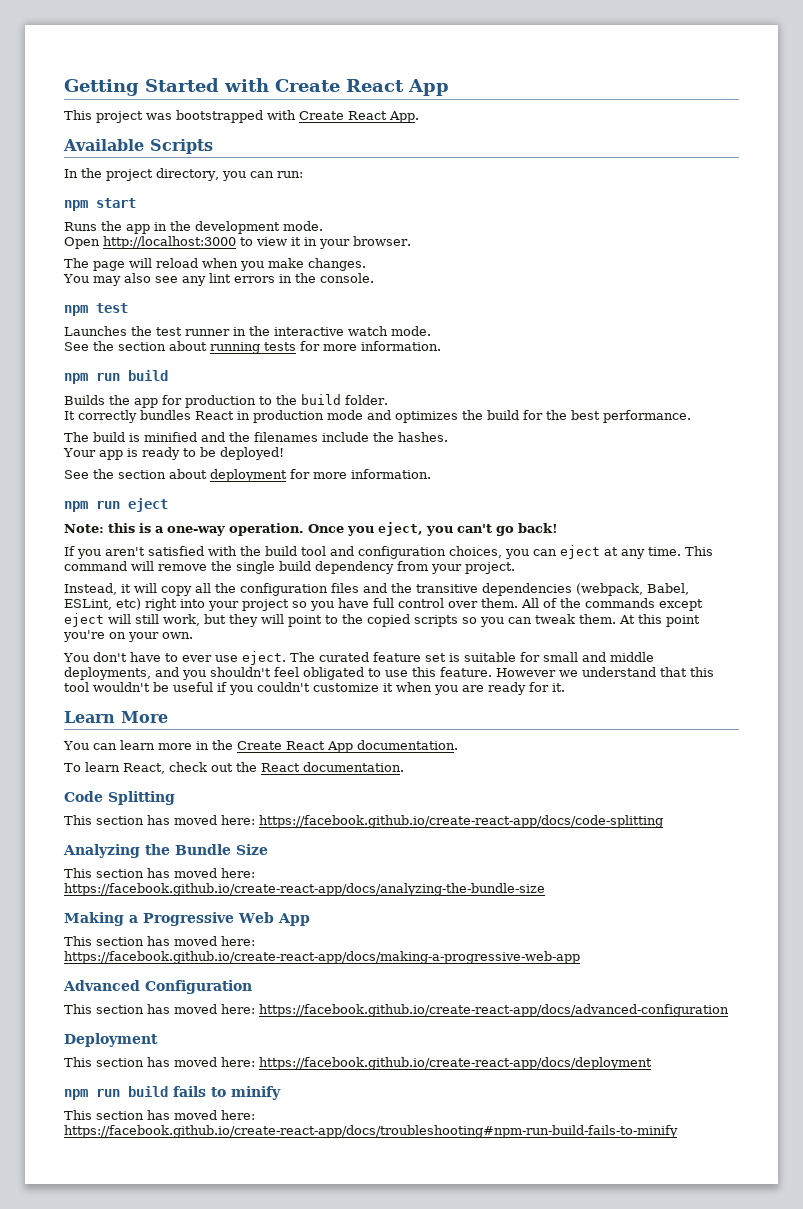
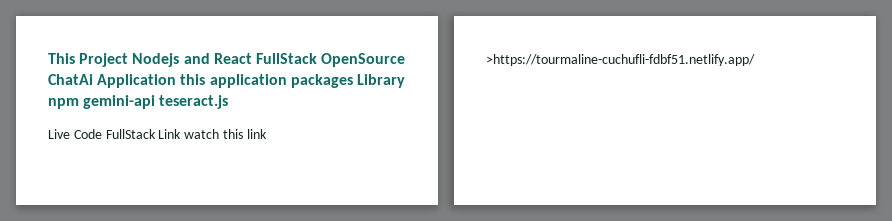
- Getting Started with Create React App
- This project was bootstrapped with Create React App.
- Available Scripts
- In the project directory, you can run:
- npm start
- Runs the app in the development mode.
- Open http://localhost:3000 to view it in your browser.
- The page will reload when you make changes.
- You may also see any lint errors in the console.
- npm test
- Launches the test runner in the interactive watch mode.
- See the section about running tests for more information.
- npm run build
- Builds the app for production to the build folder.
- It correctly bundles React in production mode and optimizes the build for the best performance.
- The build is minified and the filenames include the hashes.
- Your app is ready to be deployed!
- See the section about deployment for more information.
- npm run eject
- Note: this is a one-way operation. Once you eject, you can't go back!
- If you aren't satisfied with the build tool and configuration choices, you can eject at any time. This command will remove the single build dependency from your project.
- Instead, it will copy all the configuration files and the transitive dependencies (webpack, Babel, ESLint, etc) right into your project so you have full control over them. All of the commands except eject will still work, but they will point to the copied scripts so you can tweak them. At this point you're on your own.
- You don't have to ever use eject. The curated feature set is suitable for small and middle deployments, and you shouldn't feel obligated to use this feature. However we understand that this tool wouldn't be useful if you couldn't customize it when you are ready for it.
- Learn More
- You can learn more in the Create React App documentation.
- To learn React, check out the React documentation.
- Code Splitting
- This section has moved here: https://facebook.github.io/create-react-app/docs/code-splitting
- Analyzing the Bundle Size
- This section has moved here: https://facebook.github.io/create-react-app/docs/analyzing-the-bundle-size
- Making a Progressive Web App
- This section has moved here: https://facebook.github.io/create-react-app/docs/making-a-progressive-web-app
- Advanced Configuration
- This section has moved here: https://facebook.github.io/create-react-app/docs/advanced-configuration
- Deployment
- This section has moved here: https://facebook.github.io/create-react-app/docs/deployment
- npm run build fails to minify
- This section has moved here: https://facebook.github.io/create-react-app/docs/troubleshooting#npm-run-build-fails-to-minify
+ This Project Nodejs and React FullStack OpenSource ChatAi Application this application packages Library npm gemini-api teseract.js
+ Live Code FullStack Link watch this link >https://tourmaline-cuchufli-fdbf51.netlify.app/

